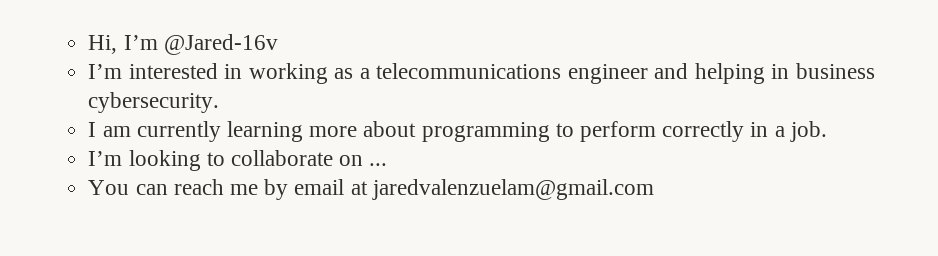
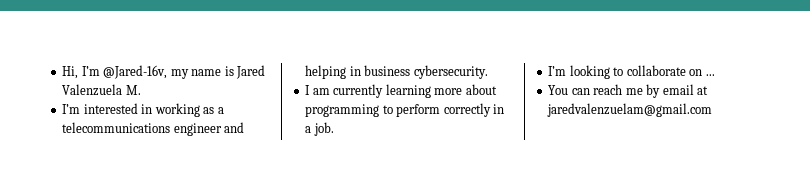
- Hi, I’m @Jared-16v
+ Hi, I’m @Jared-16v, my name is Jared Valenzuela M.

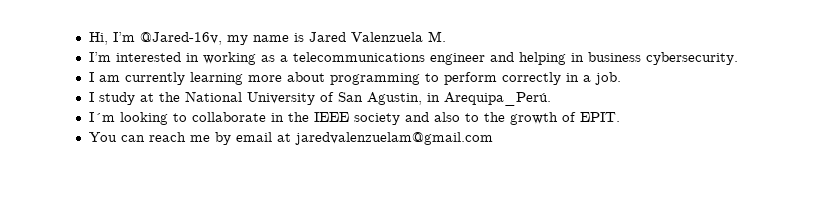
- I’m looking to collaborate on ...
+ I study at the National University of San Agustin, in Arequipa_Perú.
+ I´m looking to collaborate in the IEEE society and also to the growth of EPIT.

